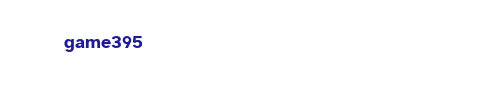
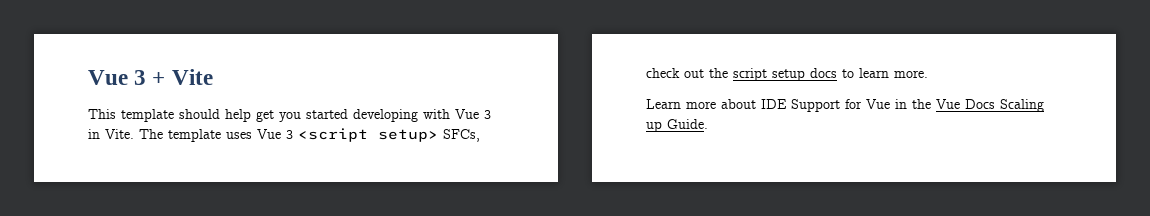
- game395
+ Vue 3 + Vite
+ This template should help get you started developing with Vue 3 in Vite. The template uses Vue 3 <script setup> SFCs, check out the script setup docs to learn more.
+ Learn more about IDE Support for Vue in the Vue Docs Scaling up Guide.

